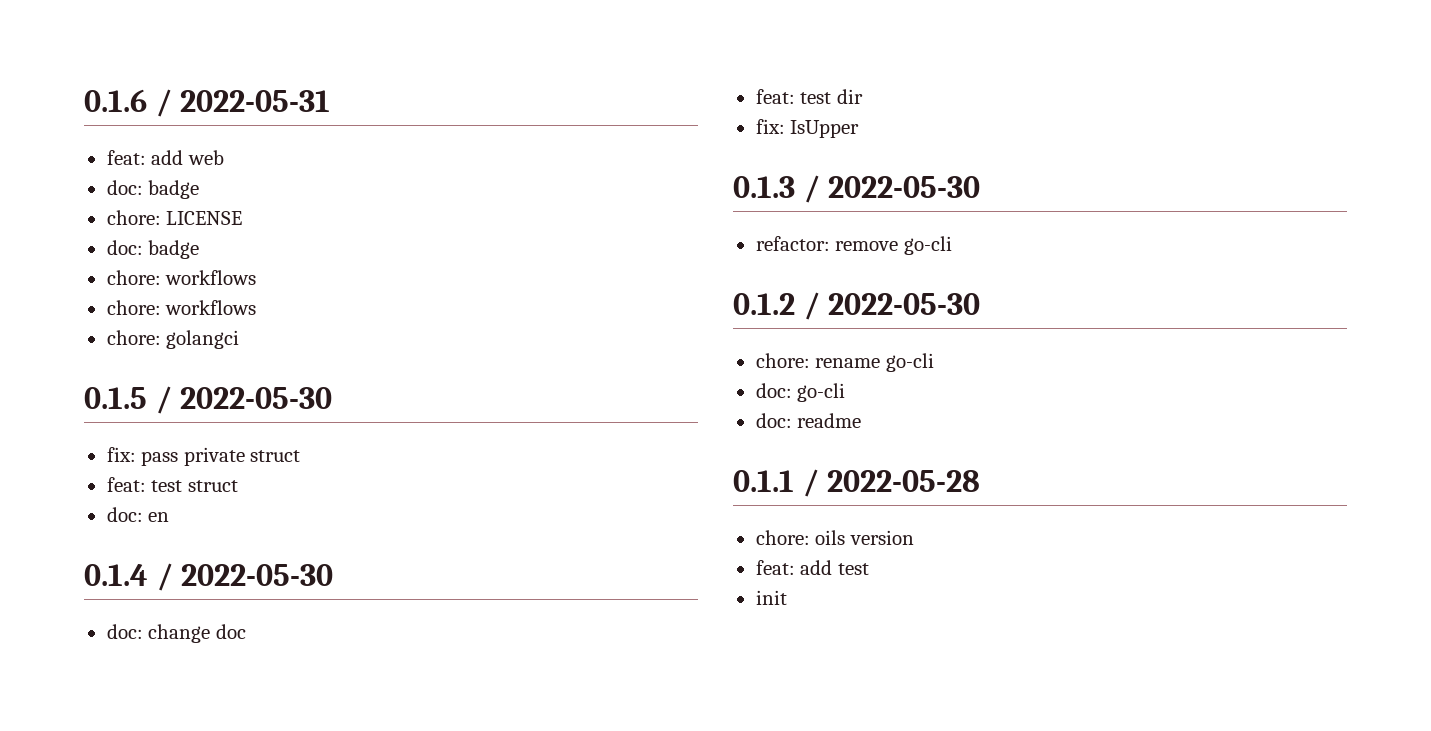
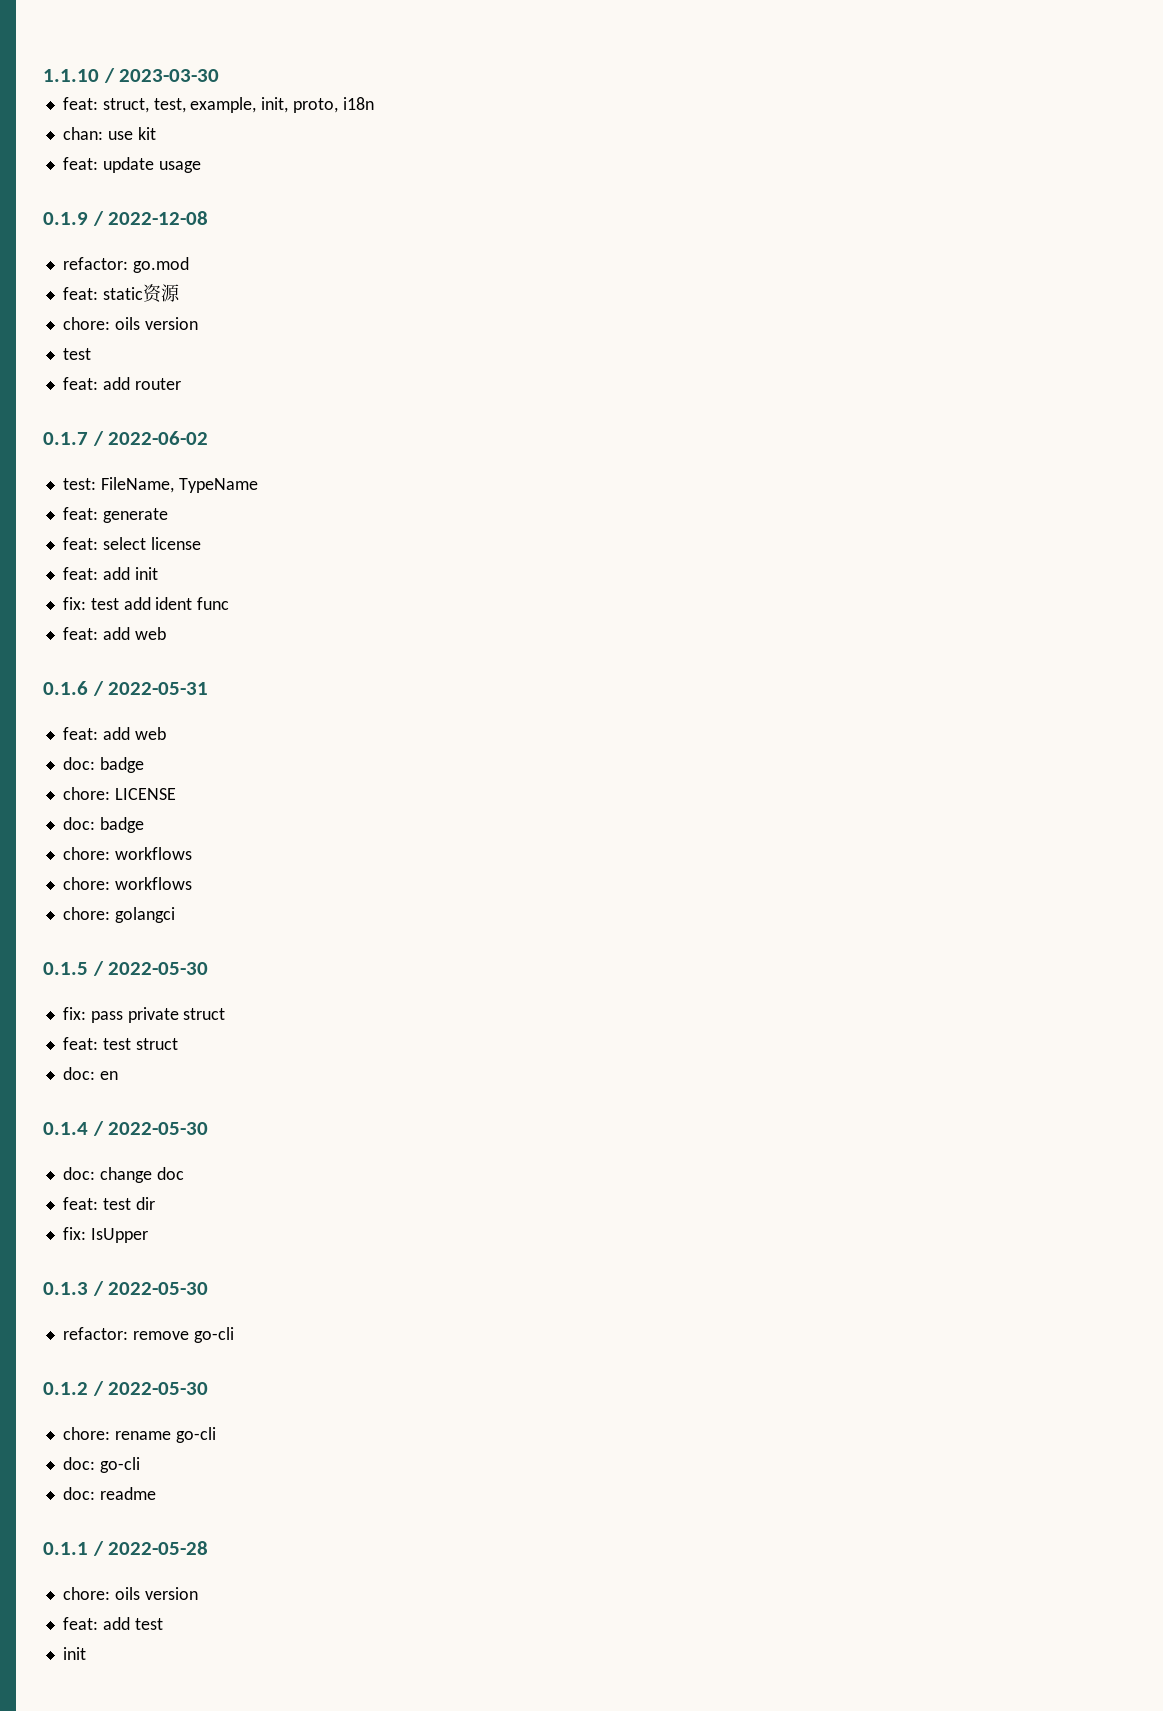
+ 1.1.10 / 2023-03-30
+ feat: struct, test, example, init, proto, i18n
+ chan: use kit
+ feat: update usage
+ 0.1.9 / 2022-12-08
+ refactor: go.mod
+ feat: static资源
+ chore: oils version
+ test
+ feat: add router
+ 0.1.7 / 2022-06-02
+ test: FileName, TypeName
+ feat: generate
+ feat: select license
+ feat: add init
+ fix: test add ident func
+ feat: add web

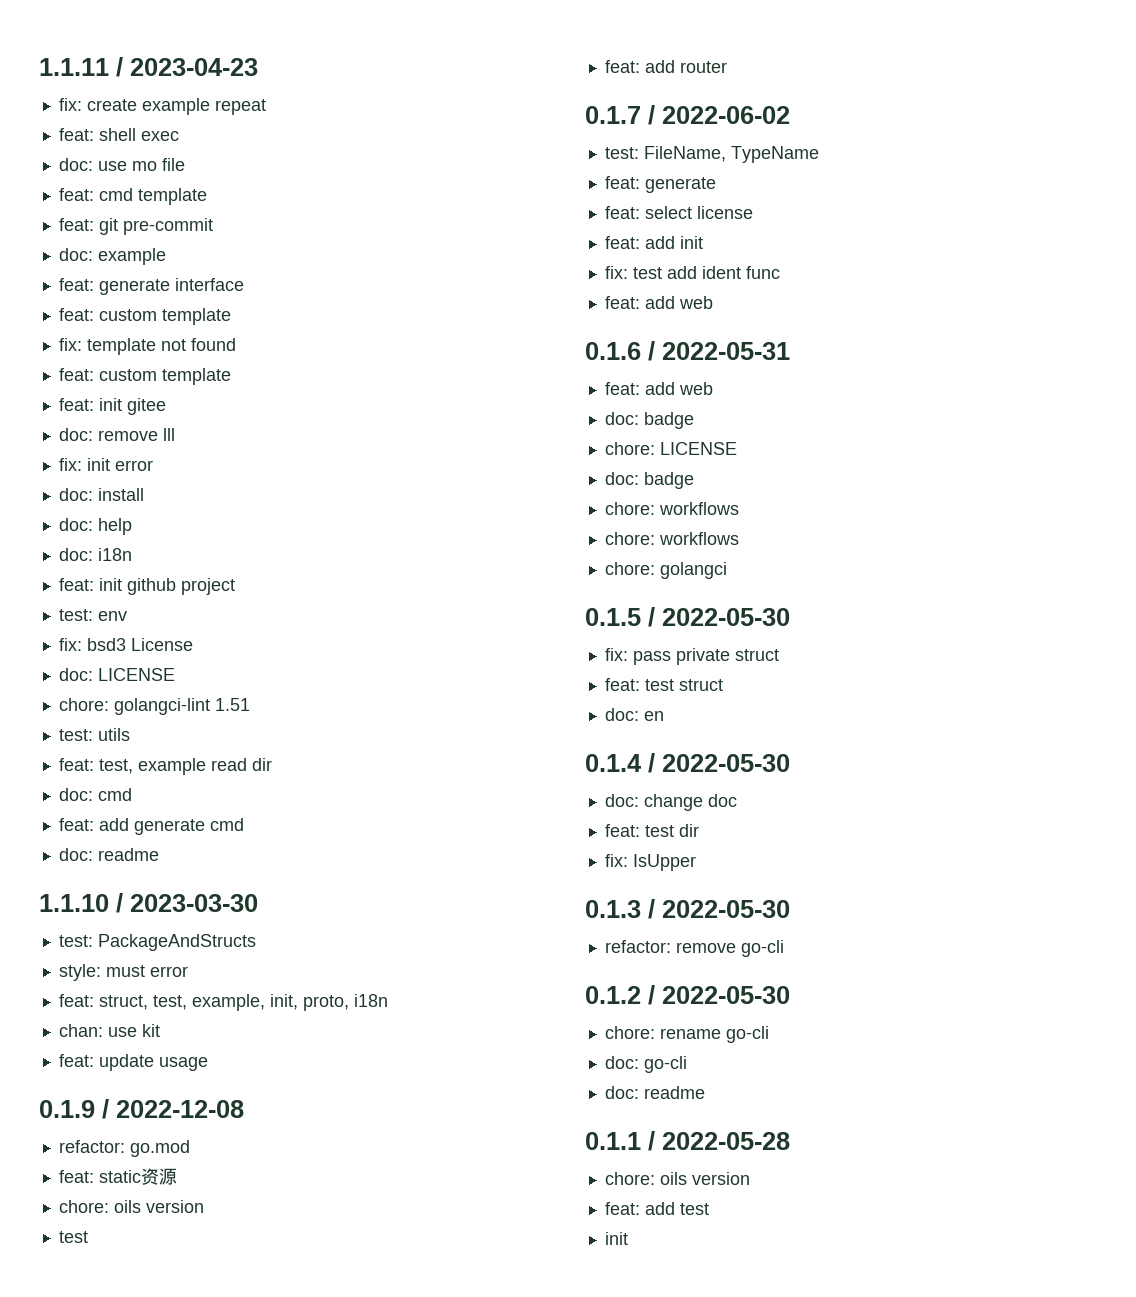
+ 1.1.11 / 2023-04-23
+ fix: create example repeat
+ feat: shell exec
+ doc: use mo file
+ feat: cmd template
+ feat: git pre-commit
+ doc: example
+ feat: generate interface
+ feat: custom template
+ fix: template not found
+ feat: custom template
+ feat: init gitee
+ doc: remove lll
+ fix: init error
+ doc: install
+ doc: help
+ doc: i18n
+ feat: init github project
+ test: env
+ fix: bsd3 License
+ doc: LICENSE
+ chore: golangci-lint 1.51
+ test: utils
+ feat: test, example read dir
+ doc: cmd
+ feat: add generate cmd
+ doc: readme
  1.1.10 / 2023-03-30
+ test: PackageAndStructs
+ style: must error

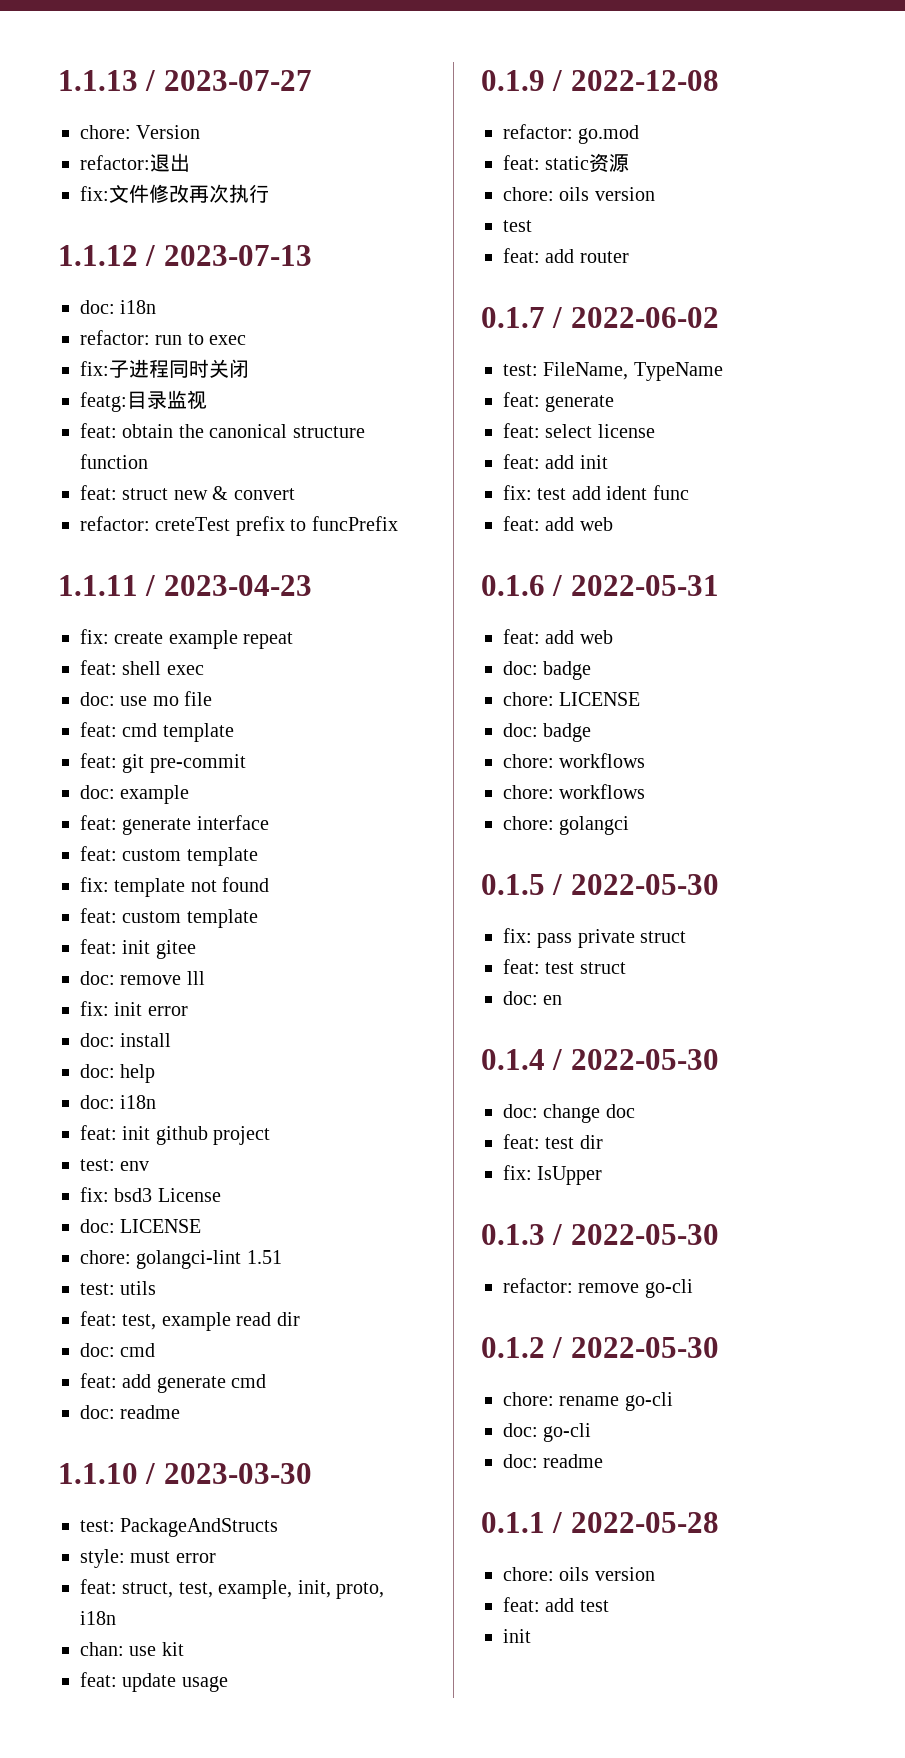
+ 1.1.13 / 2023-07-27
+ chore: Version
+ refactor:退出
+ fix:文件修改再次执行
+ 1.1.12 / 2023-07-13
+ doc: i18n
+ refactor: run to exec
+ fix:子进程同时关闭
+ featg:目录监视
+ feat: obtain the canonical structure function
+ feat: struct new & convert
+ refactor: creteTest prefix to funcPrefix

